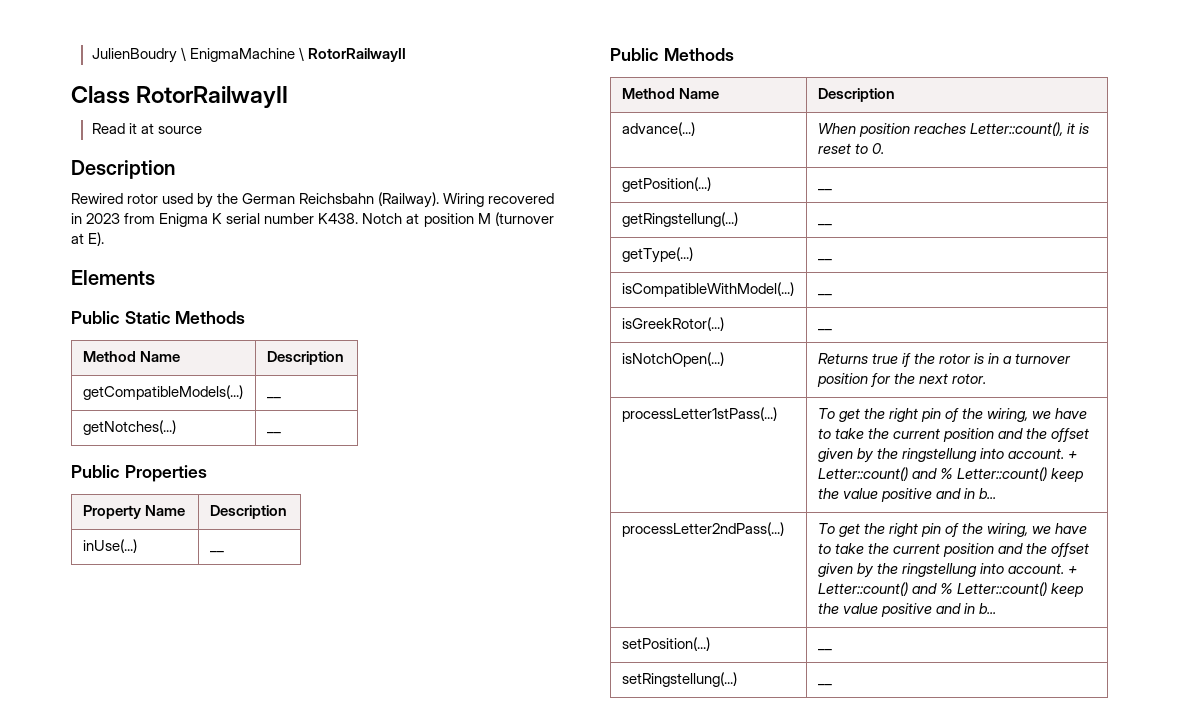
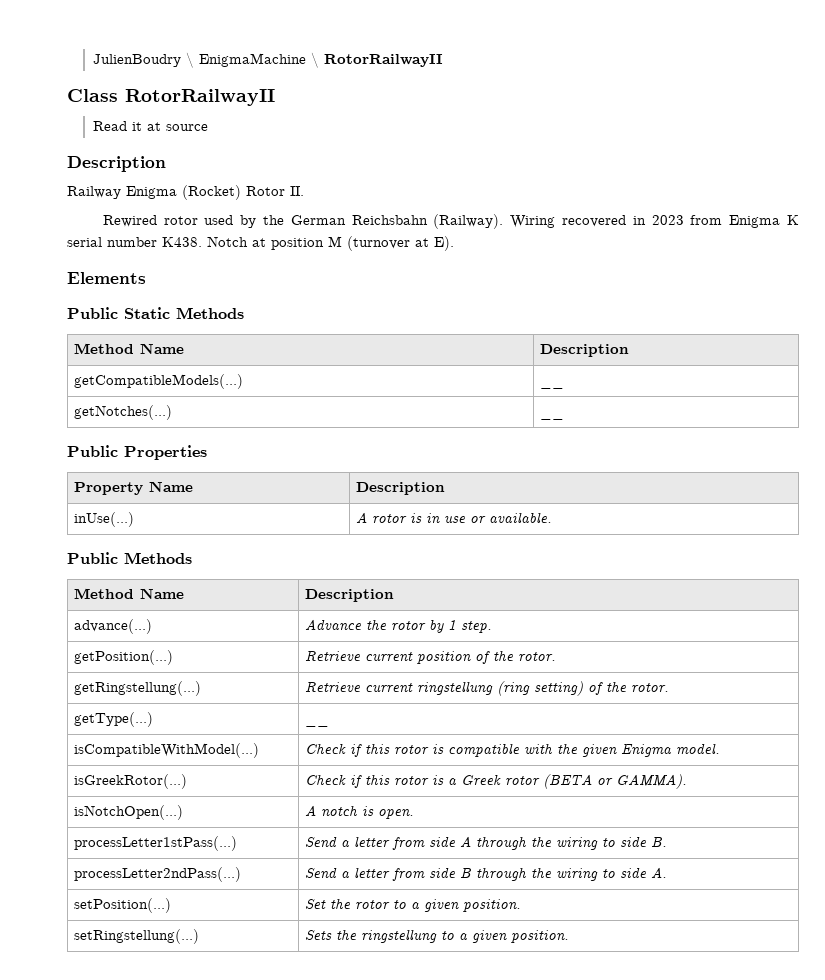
+ Railway Enigma (Rocket) Rotor II.
- inUse(...) | __
+ inUse(...) | A rotor is in use or available.
- advance(...) | When position reaches Letter::count(), it is reset to 0.
- getPosition(...) | __
- getRingstellung(...) | __
+ advance(...) | Advance the rotor by 1 step.
+ getPosition(...) | Retrieve current position of the rotor.
+ getRingstellung(...) | Retrieve current ringstellung (ring setting) of the rotor.
  getType(...) | __
- isCompatibleWithModel(...) | __
- isGreekRotor(...) | __
- isNotchOpen(...) | Returns true if the rotor is in a turnover position for the next rotor.
- processLetter1stPass(...) | To get the right pin of the wiring, we have to take the current position and the offset given by the ringstellung into account. + Letter::count() and % Letter::count() keep the value positive and in b...
- processLetter2ndPass(...) | To get the right pin of the wiring, we have to take the current position and the offset given by the ringstellung into account. + Letter::count() and % Letter::count() keep the value positive and in b...
- setPosition(...) | __
- setRingstellung(...) | __
+ isCompatibleWithModel(...) | Check if this rotor is compatible with the given Enigma model.
+ isGreekRotor(...) | Check if this rotor is a Greek rotor (BETA or GAMMA).
+ isNotchOpen(...) | A notch is open.
+ processLetter1stPass(...) | Send a letter from side A through the wiring to side B.
+ processLetter2ndPass(...) | Send a letter from side B through the wiring to side A.
+ setPosition(...) | Set the rotor to a given position.
+ setRingstellung(...) | Sets the ringstellung to a given position.

